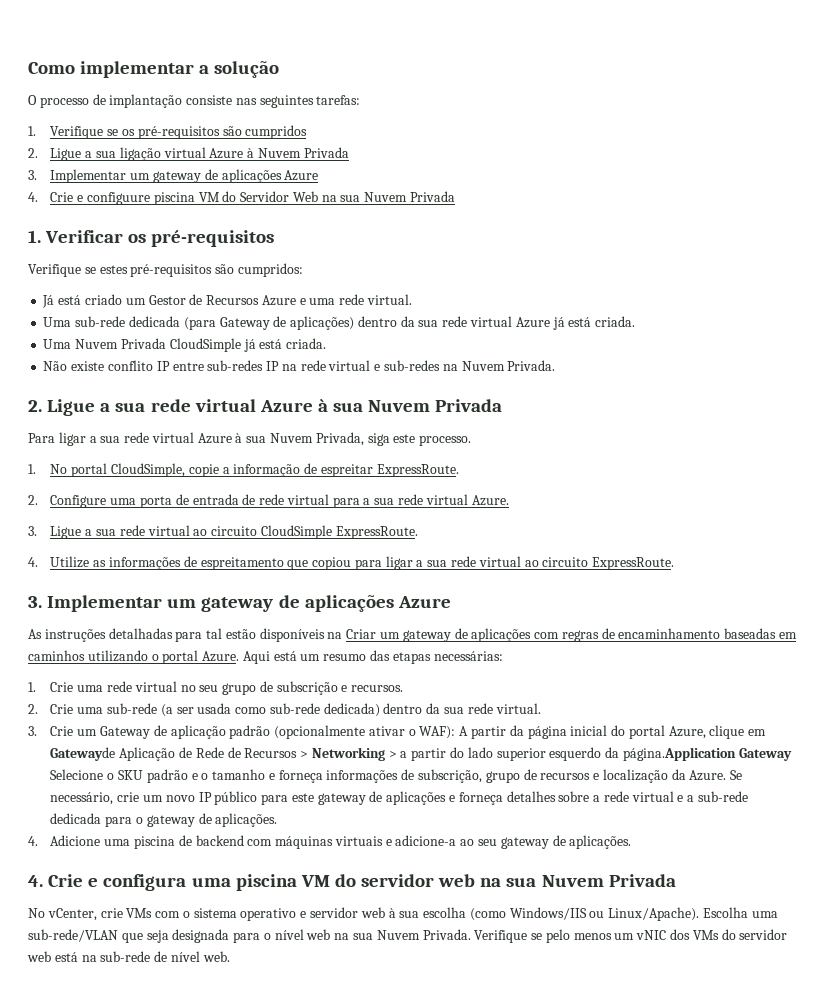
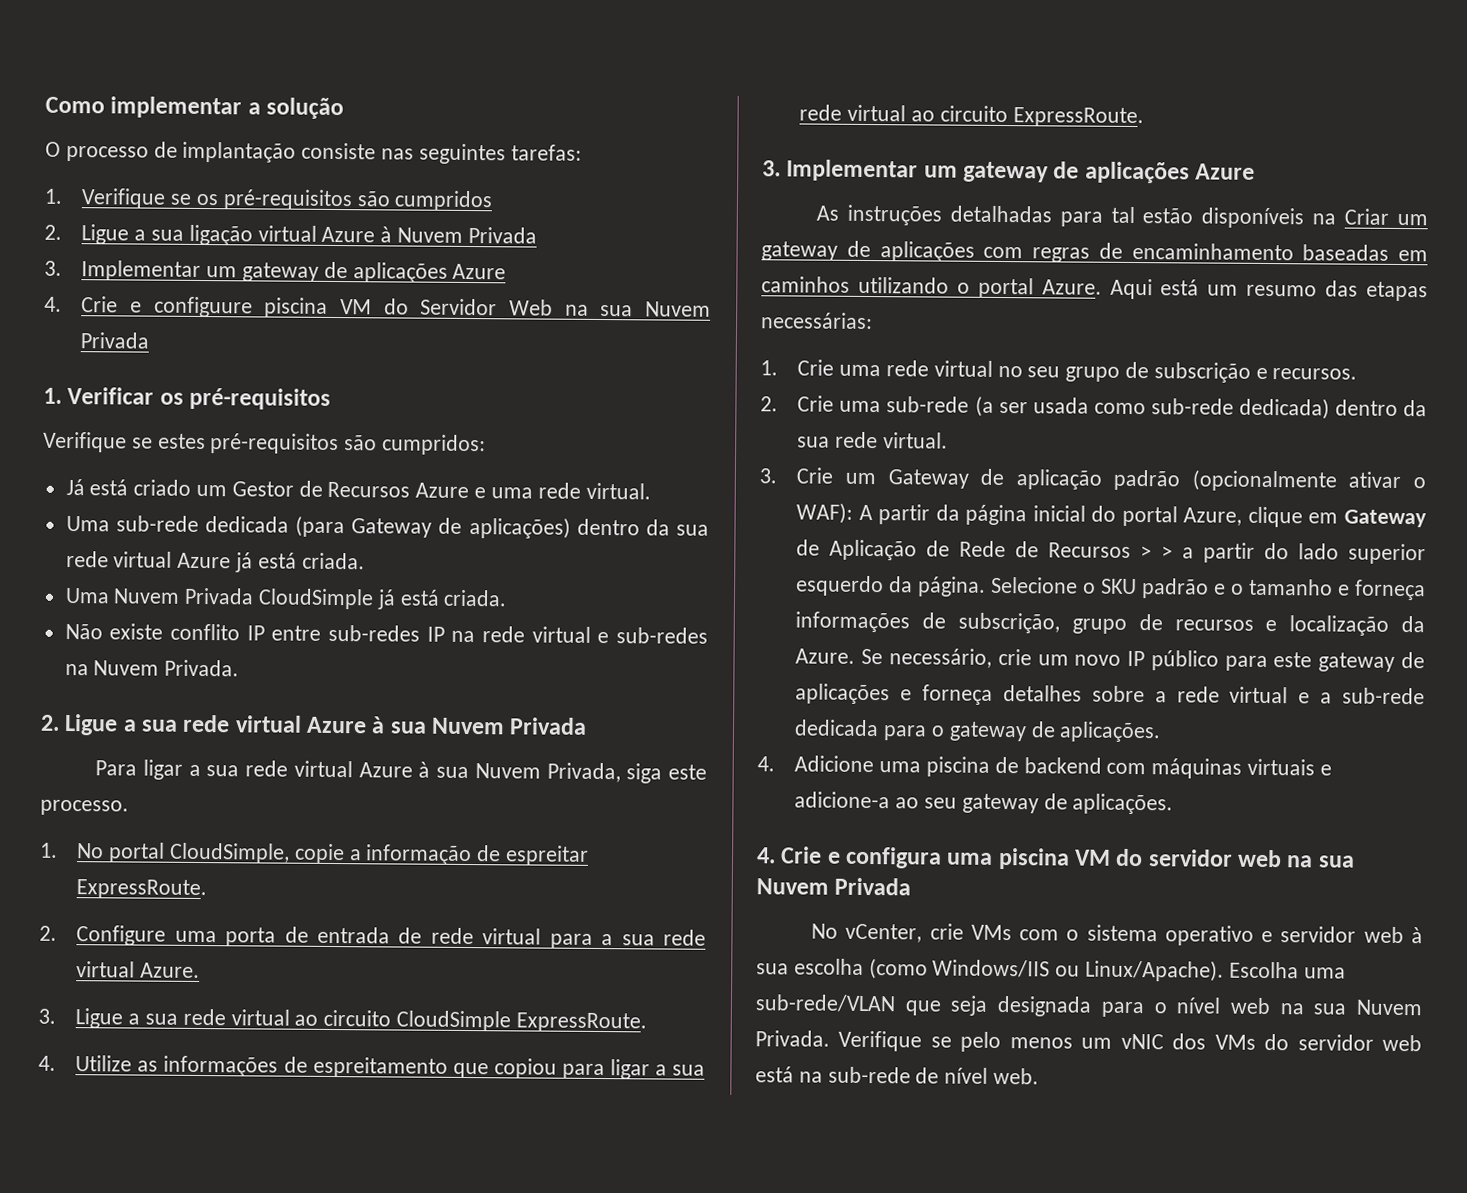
- 3. Crie um Gateway de aplicação padrão (opcionalmente ativar o WAF): A partir da página inicial do portal Azure, clique em Gatewayde Aplicação de Rede de Recursos > Networking > a partir do lado superior esquerdo da página.Application Gateway Selecione o SKU padrão e o tamanho e forneça informações de subscrição, grupo de recursos e localização da Azure.
+ 3. Crie um Gateway de aplicação padrão (opcionalmente ativar o WAF): A partir da página inicial do portal Azure, clique em Gateway de Aplicação de Rede de Recursos > > a partir do lado superior esquerdo da página. Selecione o SKU padrão e o tamanho e forneça informações de subscrição, grupo de recursos e localização da Azure.

